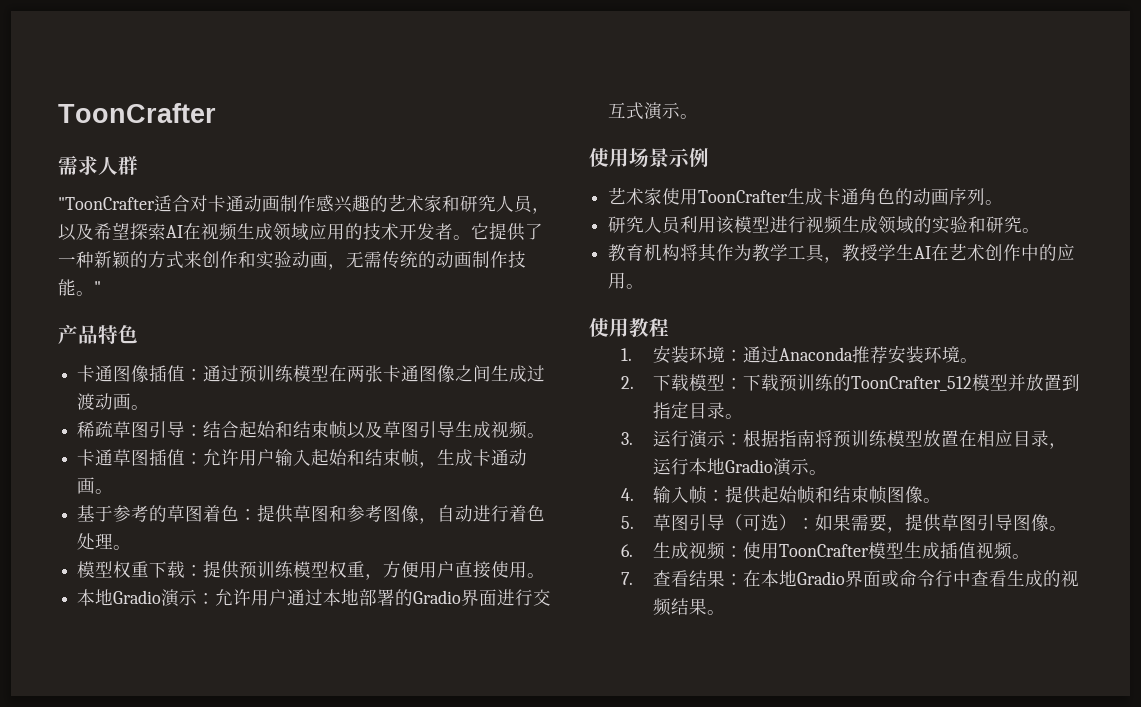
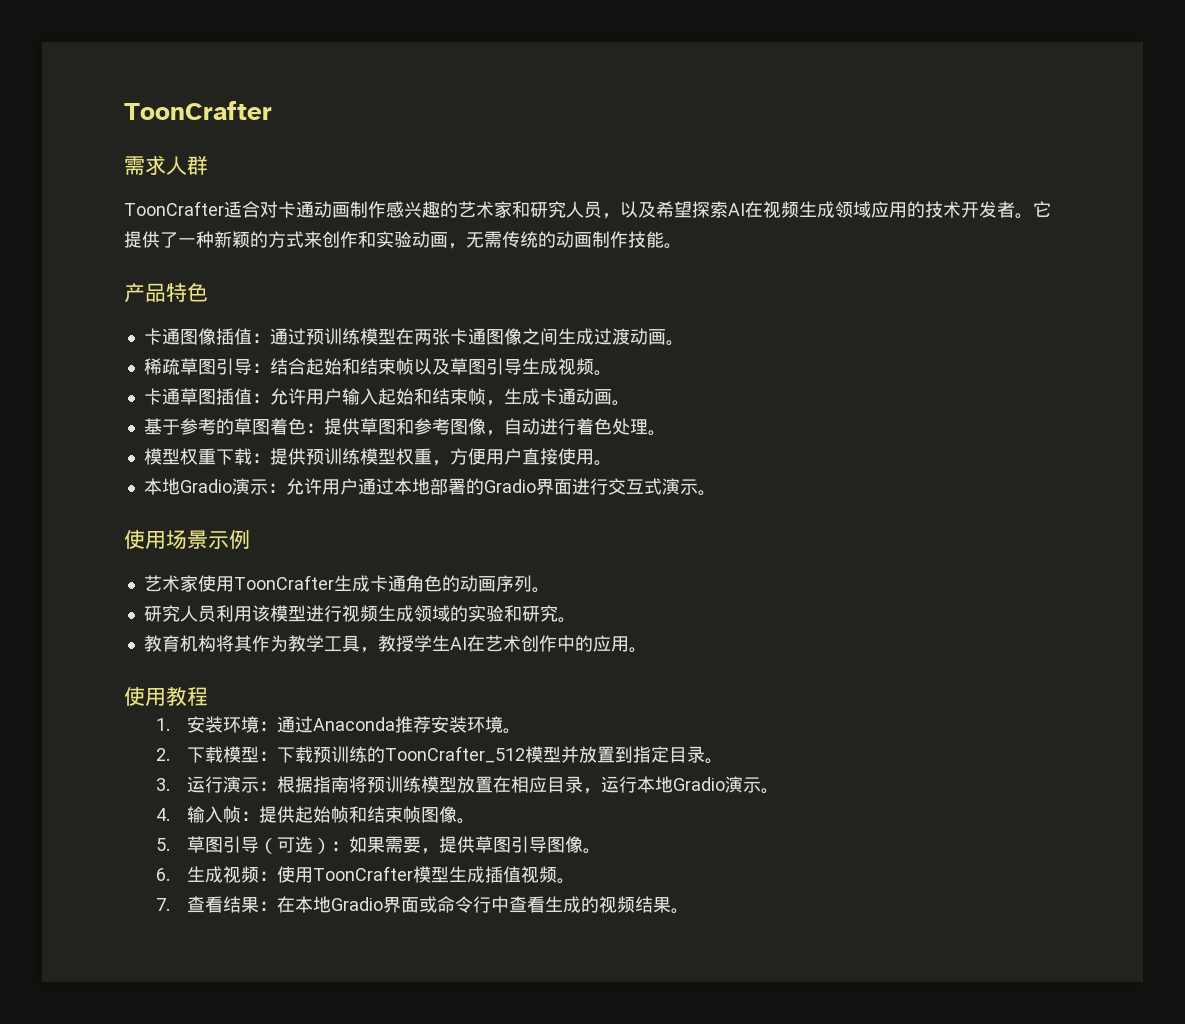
- "ToonCrafter适合对卡通动画制作感兴趣的艺术家和研究人员，以及希望探索AI在视频生成领域应用的技术开发者。
+ ToonCrafter适合对卡通动画制作感兴趣的艺术家和研究人员，以及希望探索AI在视频生成领域应用的技术开发者。
- "

